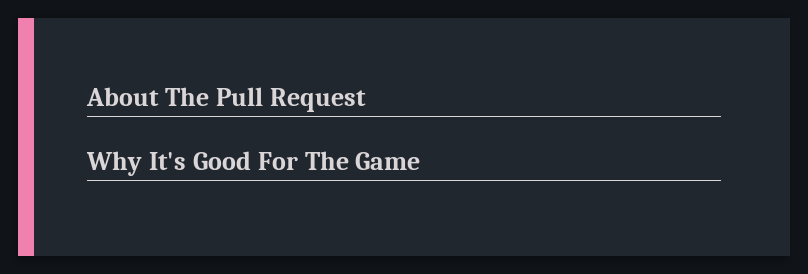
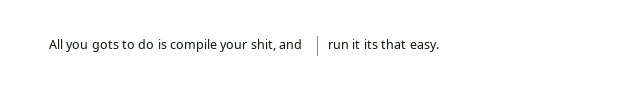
- About The Pull Request
- Why It's Good For The Game
+ All you gots to do is compile your shit, and run it its that easy.

